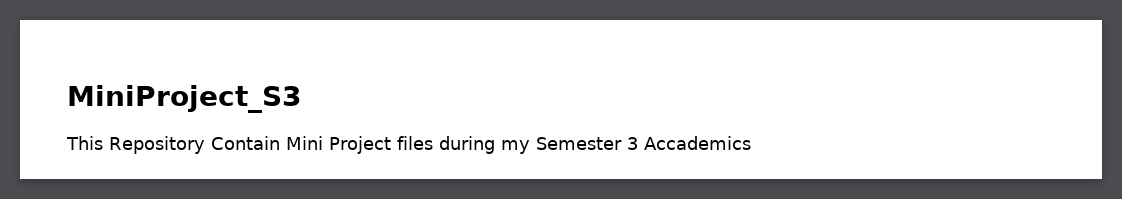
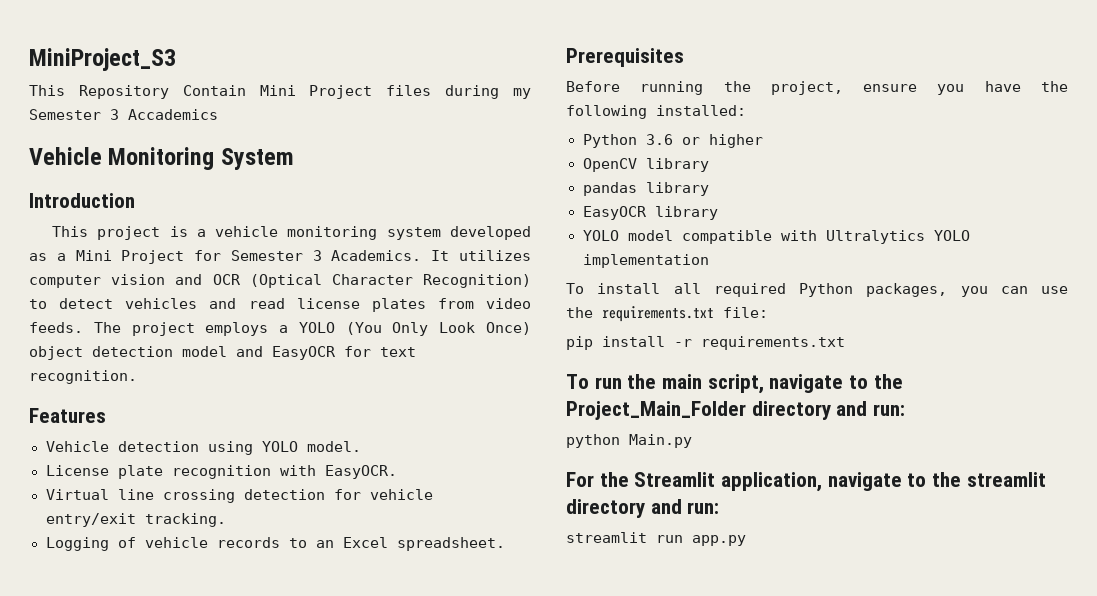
+ Vehicle Monitoring System
+ Introduction
+ This project is a vehicle monitoring system developed as a Mini Project for Semester 3 Academics. It utilizes computer vision and OCR (Optical Character Recognition) to detect vehicles and read license plates from video feeds. The project employs a YOLO (You Only Look Once) object detection model and EasyOCR for text recognition.
+ Features
+ Vehicle detection using YOLO model.
+ License plate recognition with EasyOCR.
+ Virtual line crossing detection for vehicle entry/exit tracking.
+ Logging of vehicle records to an Excel spreadsheet.
+ Prerequisites
+ Before running the project, ensure you have the following installed:
+ Python 3.6 or higher
+ OpenCV library
+ pandas library
+ EasyOCR library
+ YOLO model compatible with Ultralytics YOLO implementation
+ To install all required Python packages, you can use the requirements.txt file:
+ pip install -r requirements.txt
+ To run the main script, navigate to the Project_Main_Folder directory and run:
+ python Main.py
+ For the Streamlit application, navigate to the streamlit directory and run:
+ streamlit run app.py

